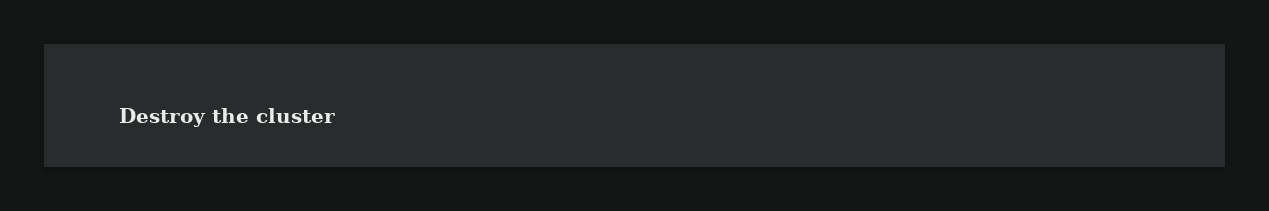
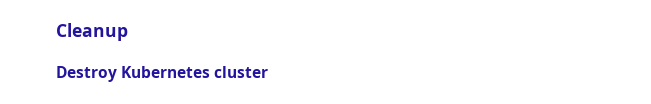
- Destroy the cluster
+ Cleanup
+ Destroy Kubernetes cluster

